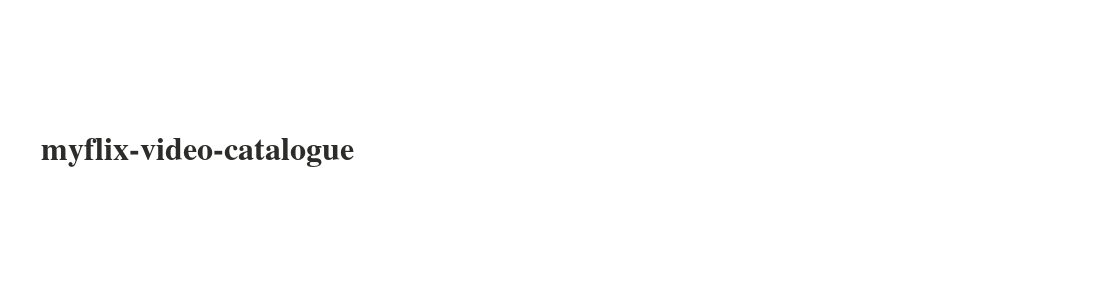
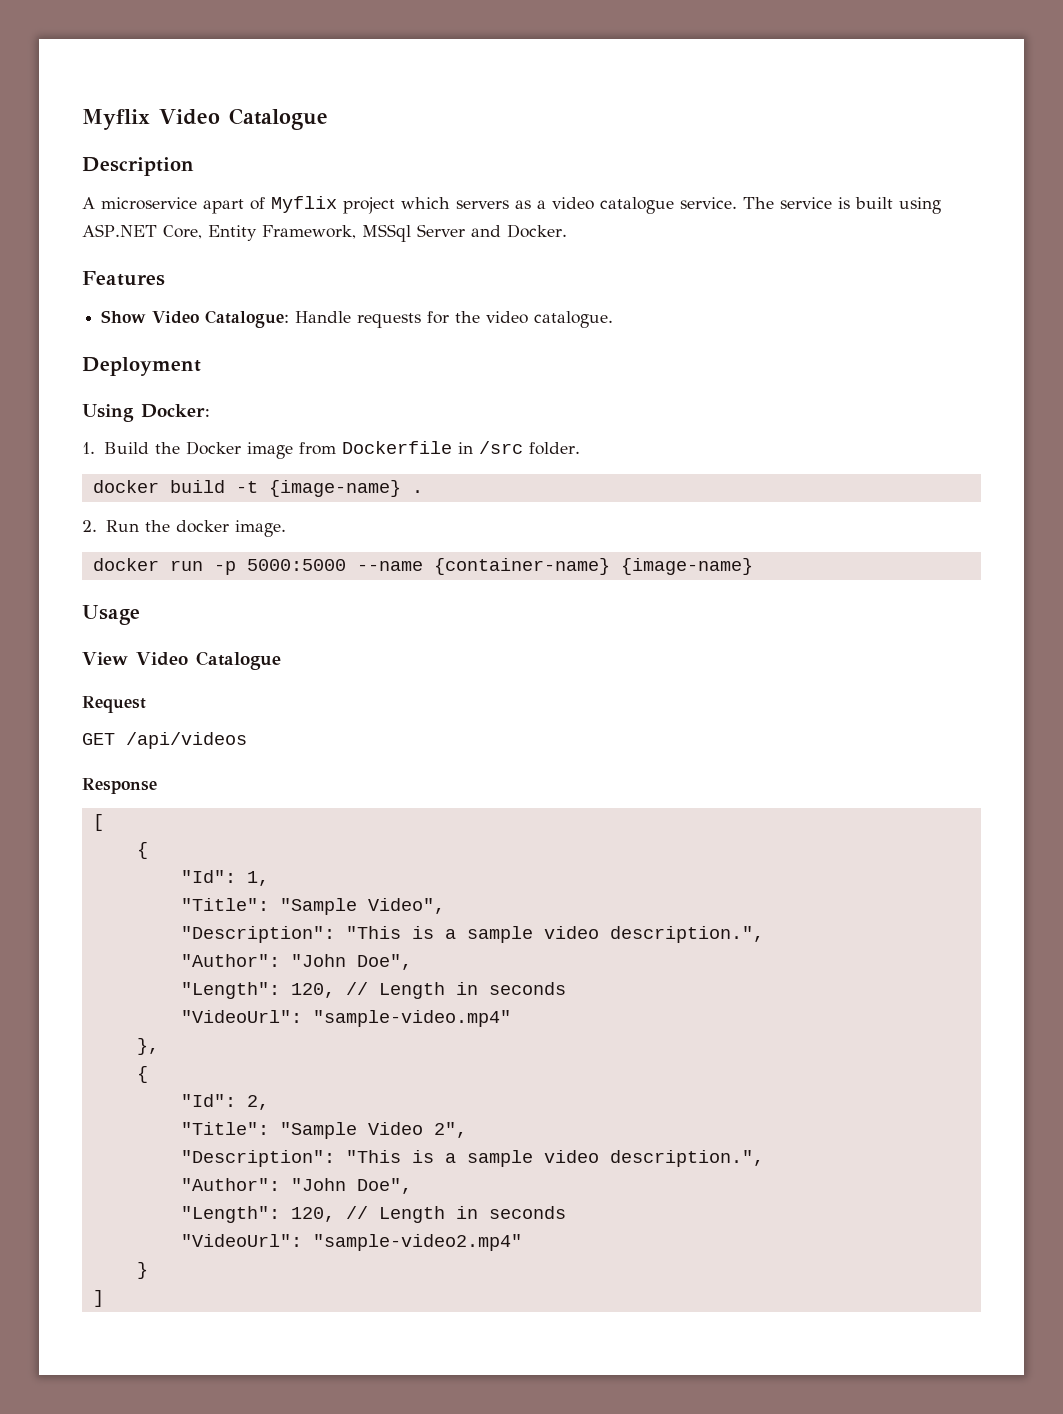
- myflix-video-catalogue
+ Myflix Video Catalogue
+ Description
+ A microservice apart of Myflix project which servers as a video catalogue service. The service is built using ASP.NET Core, Entity Framework, MSSql Server and Docker.
+ Features
+ Show Video Catalogue: Handle requests for the video catalogue.
+ Deployment
+ Using Docker:
+ 1. Build the Docker image from Dockerfile in /src folder.
+ docker build -t {image-name} .
+ 2. Run the docker image.
+ docker run -p 5000:5000 --name {container-name} {image-name}
+ Usage
+ View Video Catalogue
+ Request
+ GET /api/videos
+ Response
+ [
+ {
+ "Id": 1,
+ "Title": "Sample Video",
+ "Description": "This is a sample video description.",
+ "Author": "John Doe",
+ "Length": 120, // Length in seconds
+ "VideoUrl": "sample-video.mp4"
+ },
+ {
+ "Id": 2,
+ "Title": "Sample Video 2",
+ "Description": "This is a sample video description.",
+ "Author": "John Doe",
+ "Length": 120, // Length in seconds
+ "VideoUrl": "sample-video2.mp4"
+ }
+ ]

